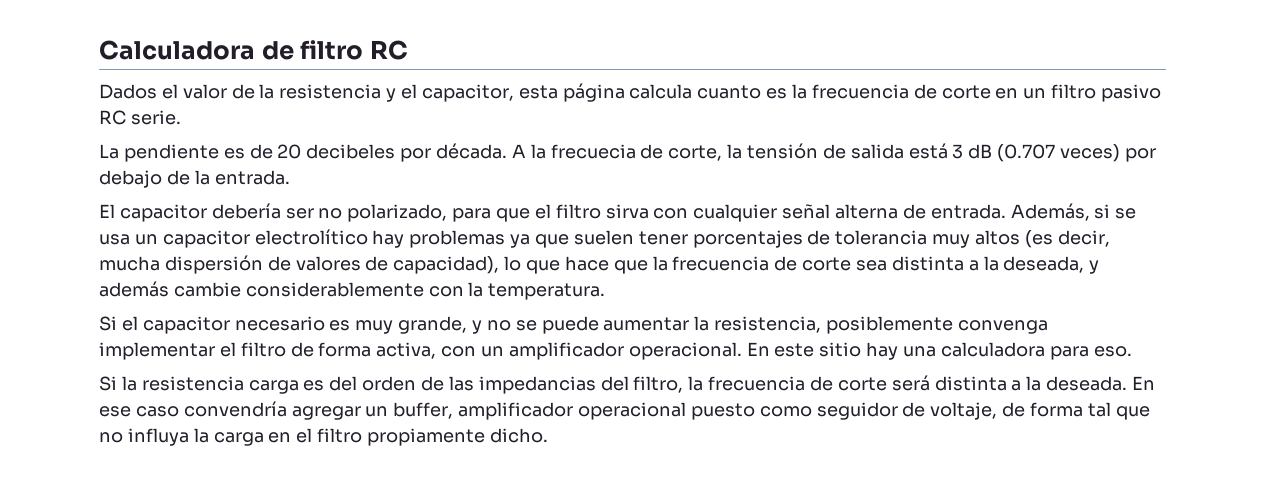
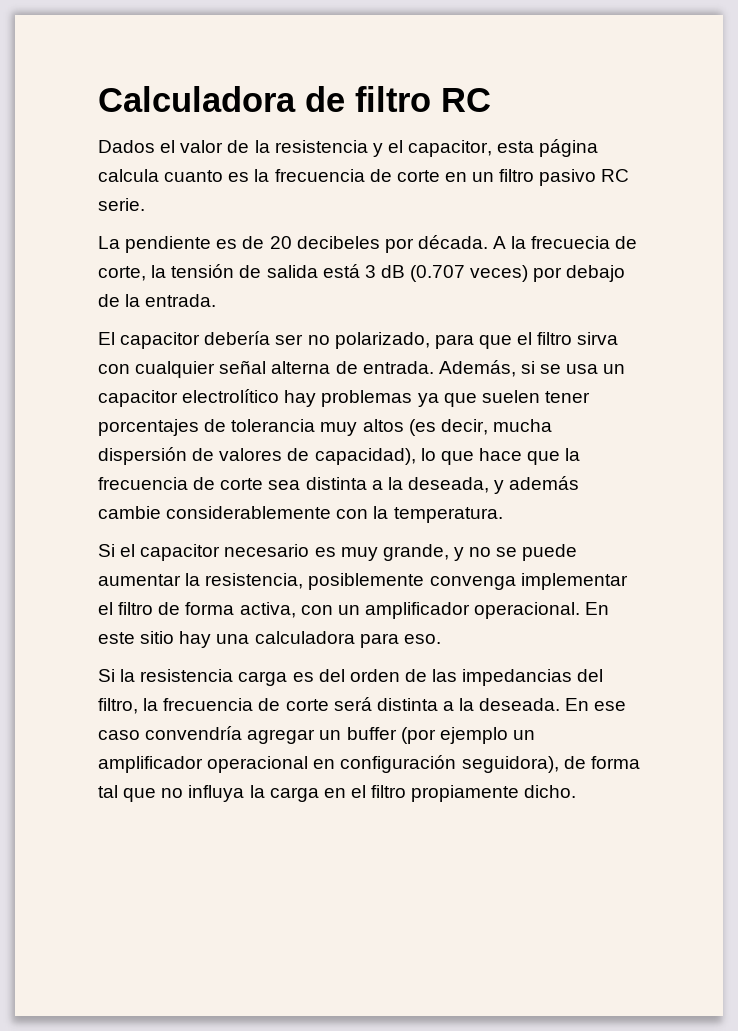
- En ese caso convendría agregar un buffer, amplificador operacional puesto como seguidor de voltaje, de forma tal que no influya la carga en el filtro propiamente dicho.
+ En ese caso convendría agregar un buffer (por ejemplo un amplificador operacional en configuración seguidora), de forma tal que no influya la carga en el filtro propiamente dicho.

